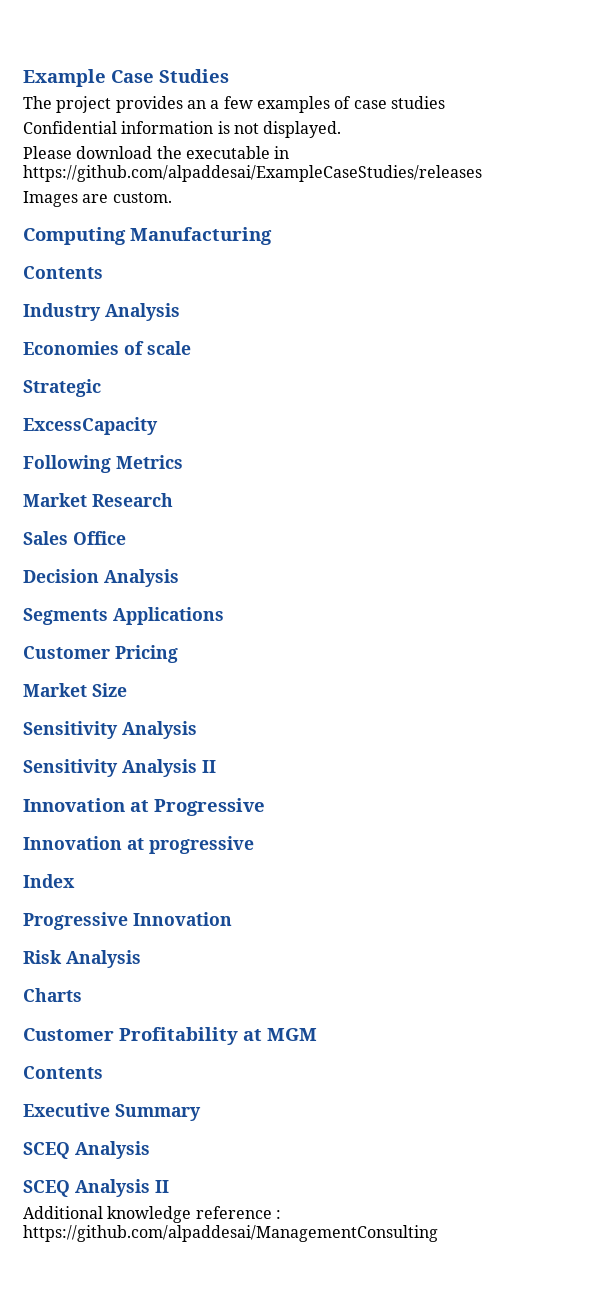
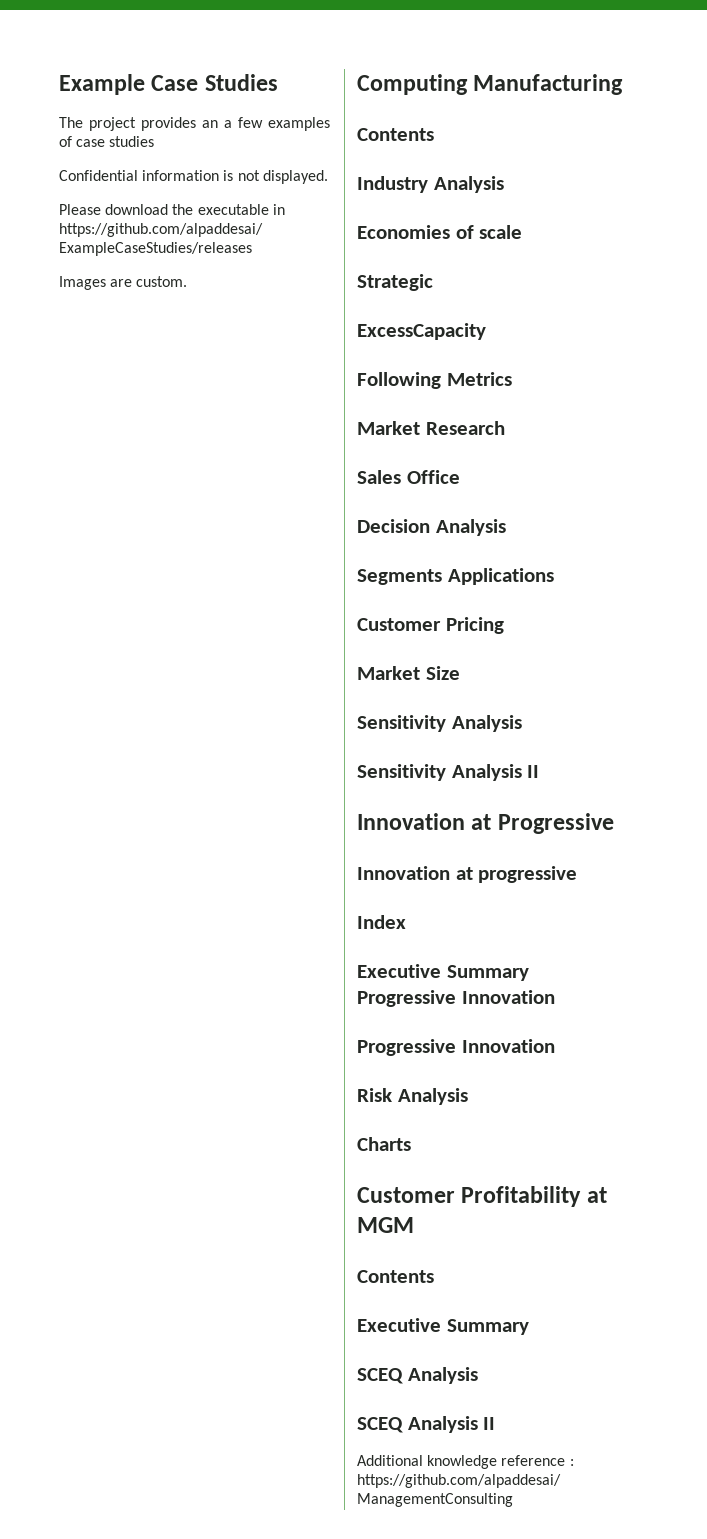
+ Executive Summary Progressive Innovation

